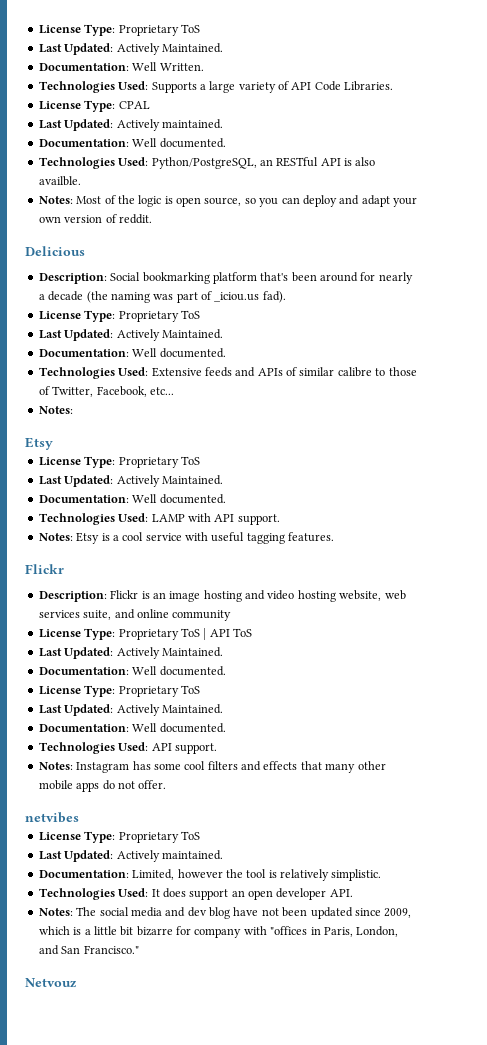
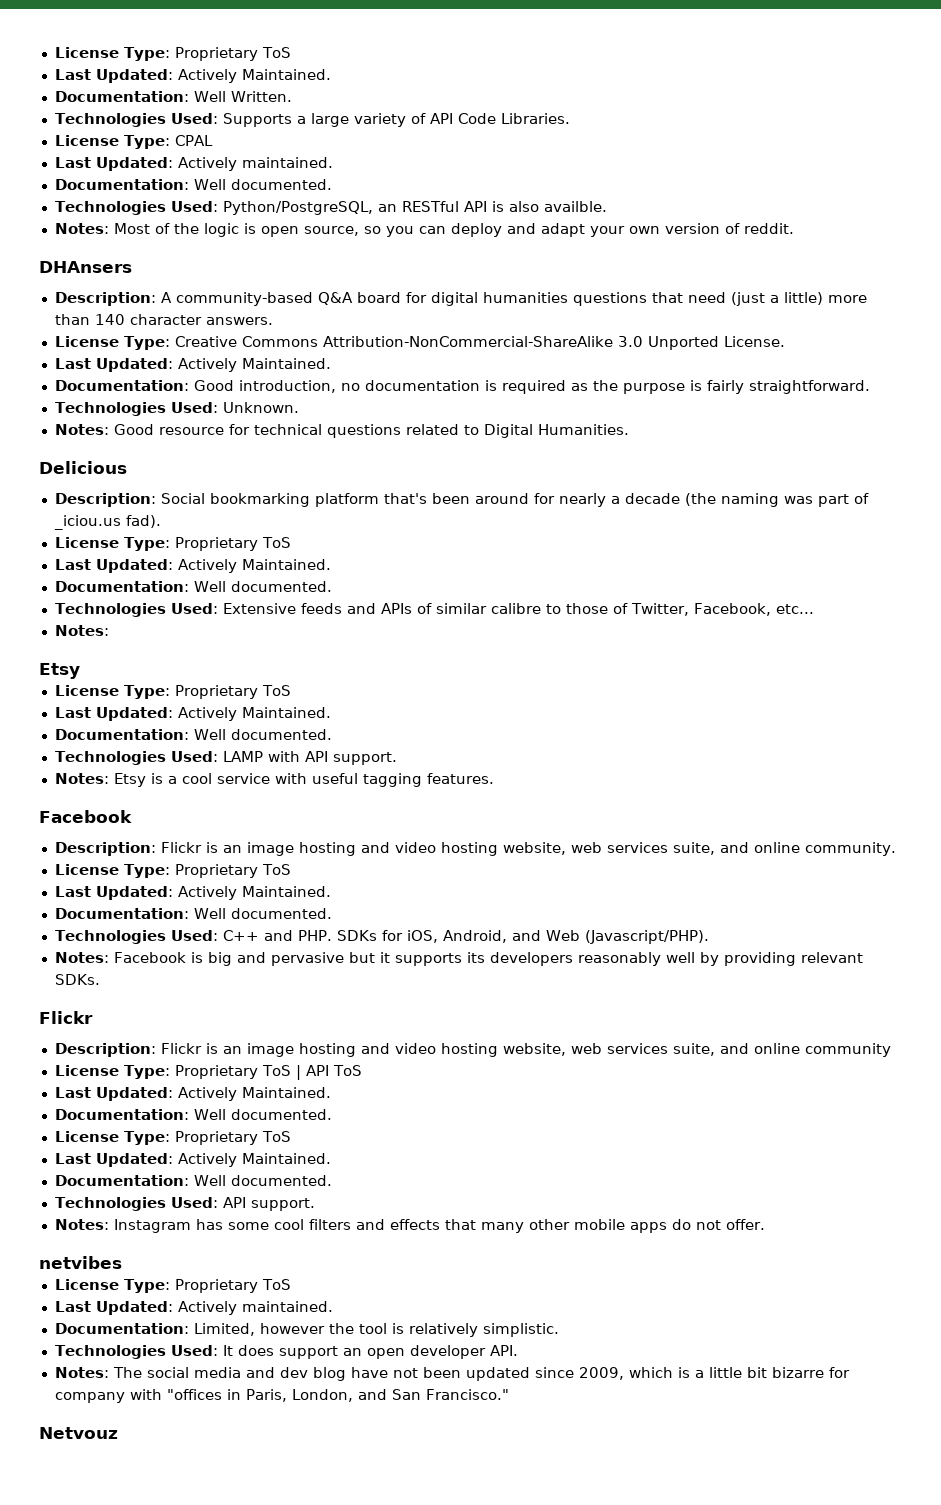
+ DHAnsers
+ Description: A community-based Q&A board for digital humanities questions that need (just a little) more than 140 character answers.
+ License Type: Creative Commons Attribution-NonCommercial-ShareAlike 3.0 Unported License.
+ Last Updated: Actively Maintained.
+ Documentation: Good introduction, no documentation is required as the purpose is fairly straightforward.
+ Technologies Used: Unknown.
+ Notes: Good resource for technical questions related to Digital Humanities.
  Notes: Etsy is a cool service with useful tagging features.
+ Facebook
+ Description: Flickr is an image hosting and video hosting website, web services suite, and online community.
+ License Type: Proprietary ToS
+ Last Updated: Actively Maintained.
+ Documentation: Well documented.
+ Technologies Used: C++ and PHP. SDKs for iOS, Android, and Web (Javascript/PHP).
+ Notes: Facebook is big and pervasive but it supports its developers reasonably well by providing relevant SDKs.

